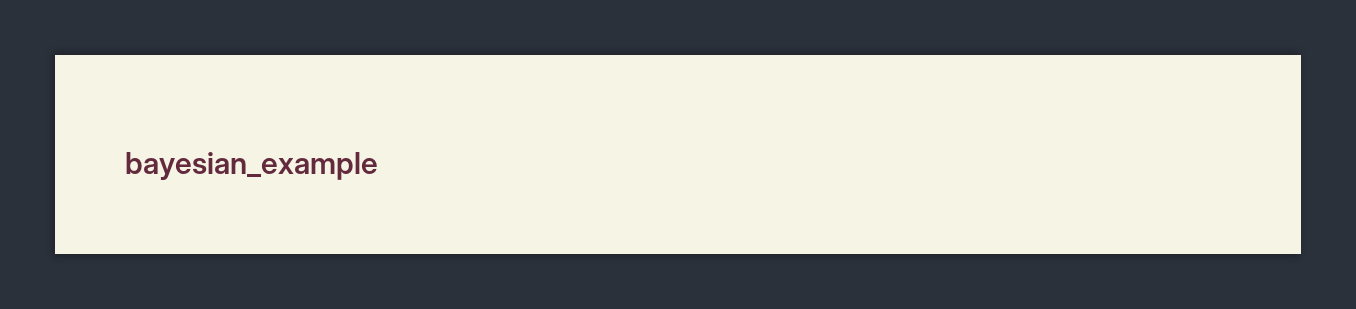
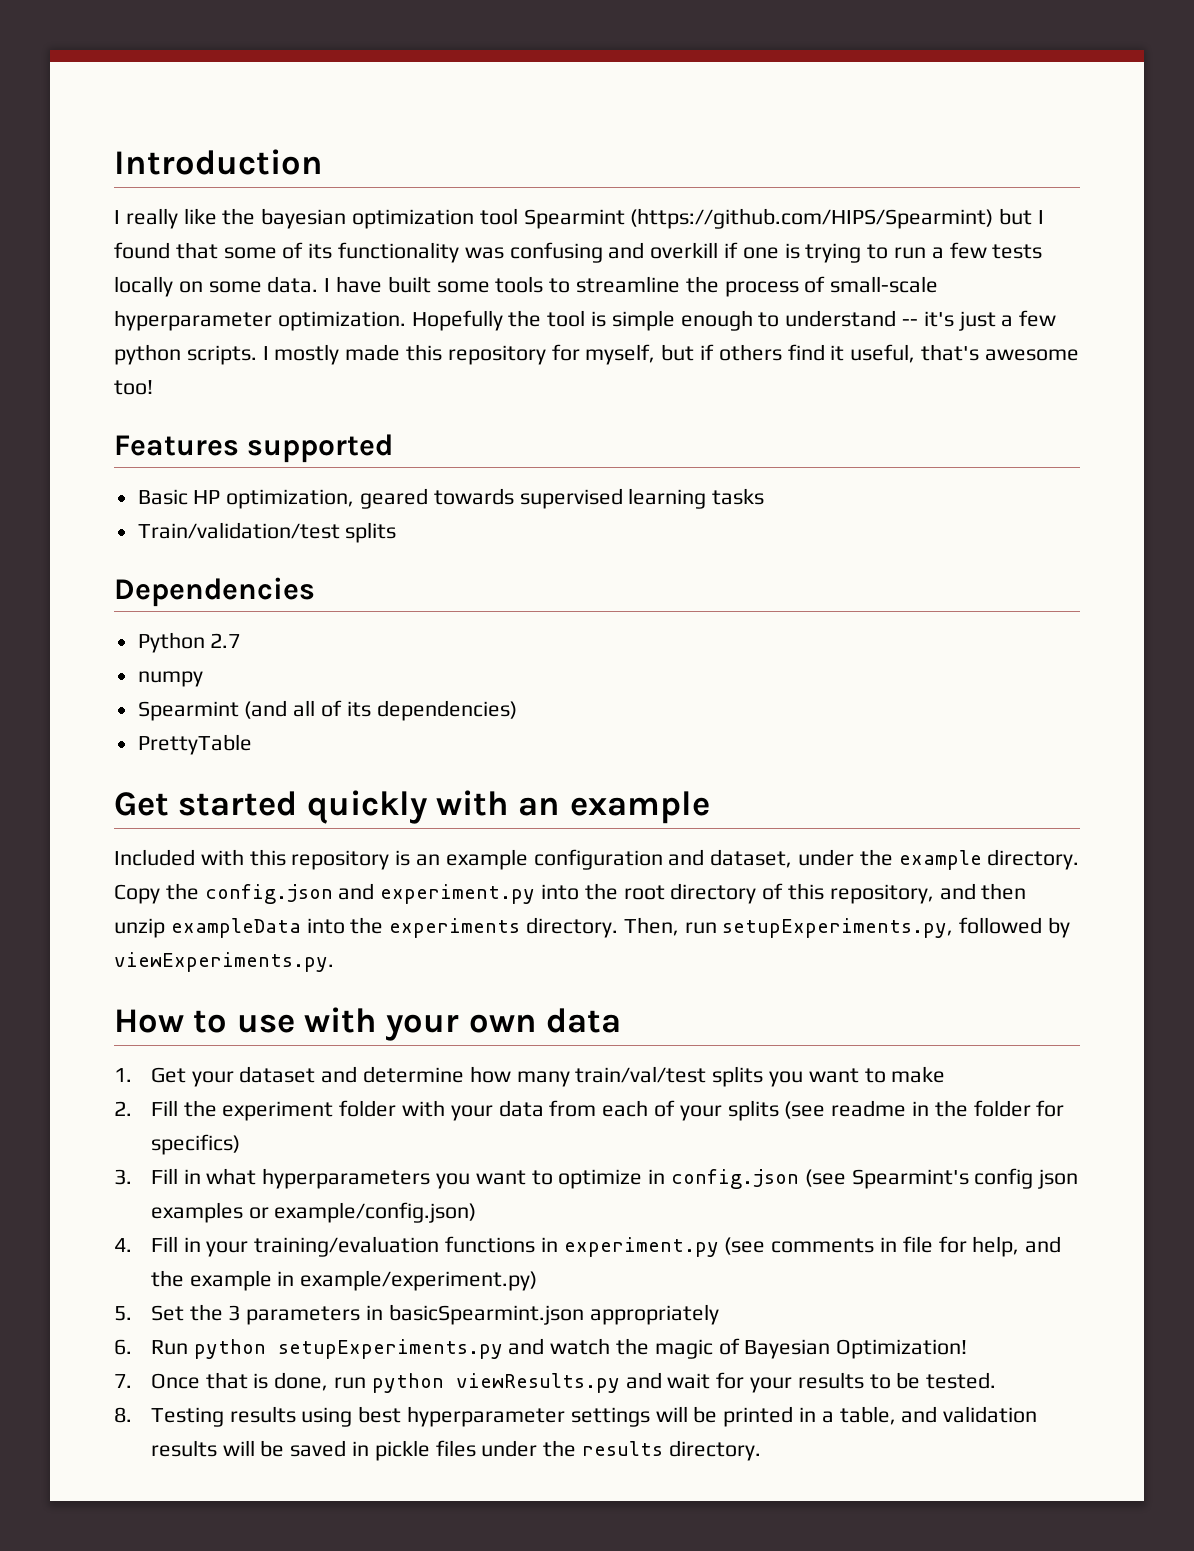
- bayesian_example
+ Introduction
+ I really like the bayesian optimization tool Spearmint (https://github.com/HIPS/Spearmint) but I found that some of its functionality was confusing and overkill if one is trying to run a few tests locally on some data. I have built some tools to streamline the process of small-scale hyperparameter optimization. Hopefully the tool is simple enough to understand -- it's just a few python scripts. I mostly made this repository for myself, but if others find it useful, that's awesome too!
+ Features supported
+ Basic HP optimization, geared towards supervised learning tasks
+ Train/validation/test splits
+ Dependencies
+ Python 2.7
+ numpy
+ Spearmint (and all of its dependencies)
+ PrettyTable
+ Get started quickly with an example
+ Included with this repository is an example configuration and dataset, under the example directory. Copy the config.json and experiment.py into the root directory of this repository, and then unzip exampleData into the experiments directory. Then, run setupExperiments.py, followed by viewExperiments.py.
+ How to use with your own data
+ 1. Get your dataset and determine how many train/val/test splits you want to make
+ 2. Fill the experiment folder with your data from each of your splits (see readme in the folder for specifics)
+ 3. Fill in what hyperparameters you want to optimize in config.json (see Spearmint's config json examples or example/config.json)
+ 4. Fill in your training/evaluation functions in experiment.py (see comments in file for help, and the example in example/experiment.py)
+ 5. Set the 3 parameters in basicSpearmint.json appropriately
+ 6. Run python setupExperiments.py and watch the magic of Bayesian Optimization!
+ 7. Once that is done, run python viewResults.py and wait for your results to be tested.
+ 8. Testing results using best hyperparameter settings will be printed in a table, and validation results will be saved in pickle files under the results directory.

